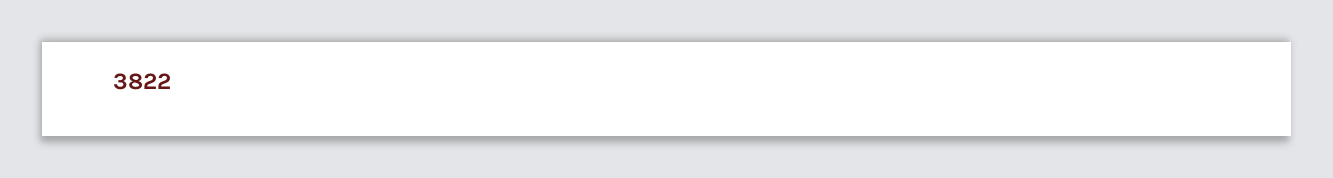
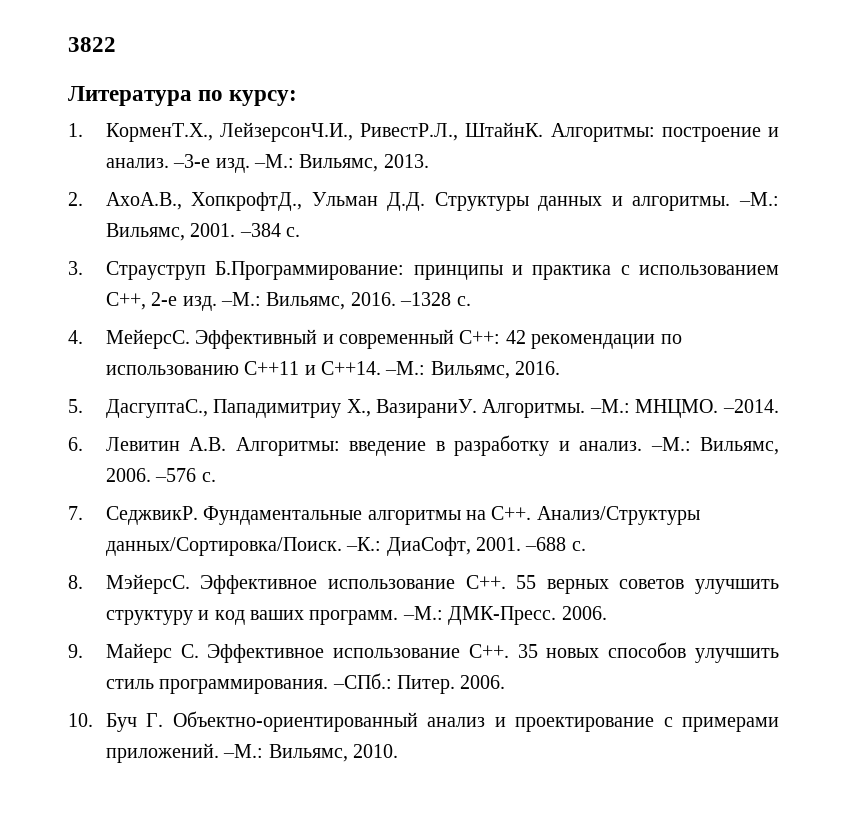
+ Литература по курсу:
+ 1. КорменТ.Х., ЛейзерсонЧ.И., РивестР.Л., ШтайнК. Алгоритмы: построение и анализ. –3-е изд. –М.: Вильямс, 2013.
+ 2. АхоА.В., ХопкрофтД., Ульман Д.Д. Структуры данных и алгоритмы. –М.: Вильямс, 2001. –384 с.
+ 3. Страуструп Б.Программирование: принципы и практика с использованием С++, 2-е изд. –М.: Вильямс, 2016. –1328 с.
+ 4. МейерсС. Эффективный и современный С++: 42 рекомендации по использованию C++11 и C++14. –М.: Вильямс, 2016.
+ 5. ДасгуптаС., Пападимитриу Х., ВазираниУ. Алгоритмы. –М.: МНЦМО. –2014.
+ 6. Левитин А.В. Алгоритмы: введение в разработку и анализ. –М.: Вильямс, 2006. –576 с.
+ 7. СеджвикР. Фундаментальные алгоритмы на С++. Анализ/Структуры данных/Сортировка/Поиск. –К.: ДиаСофт, 2001. –688 с.
+ 8. МэйерсС. Эффективное использование C++. 55 верных советов улучшить структуру и код ваших программ. –М.: ДМК-Пресс. 2006.
+ 9. Майерс С. Эффективное использование С++. 35 новых способов улучшить стиль программирования. –СПб.: Питер. 2006.
+ 10. Буч Г. Объектно-ориентированный анализ и проектирование с примерами приложений. –М.: Вильямс, 2010.

